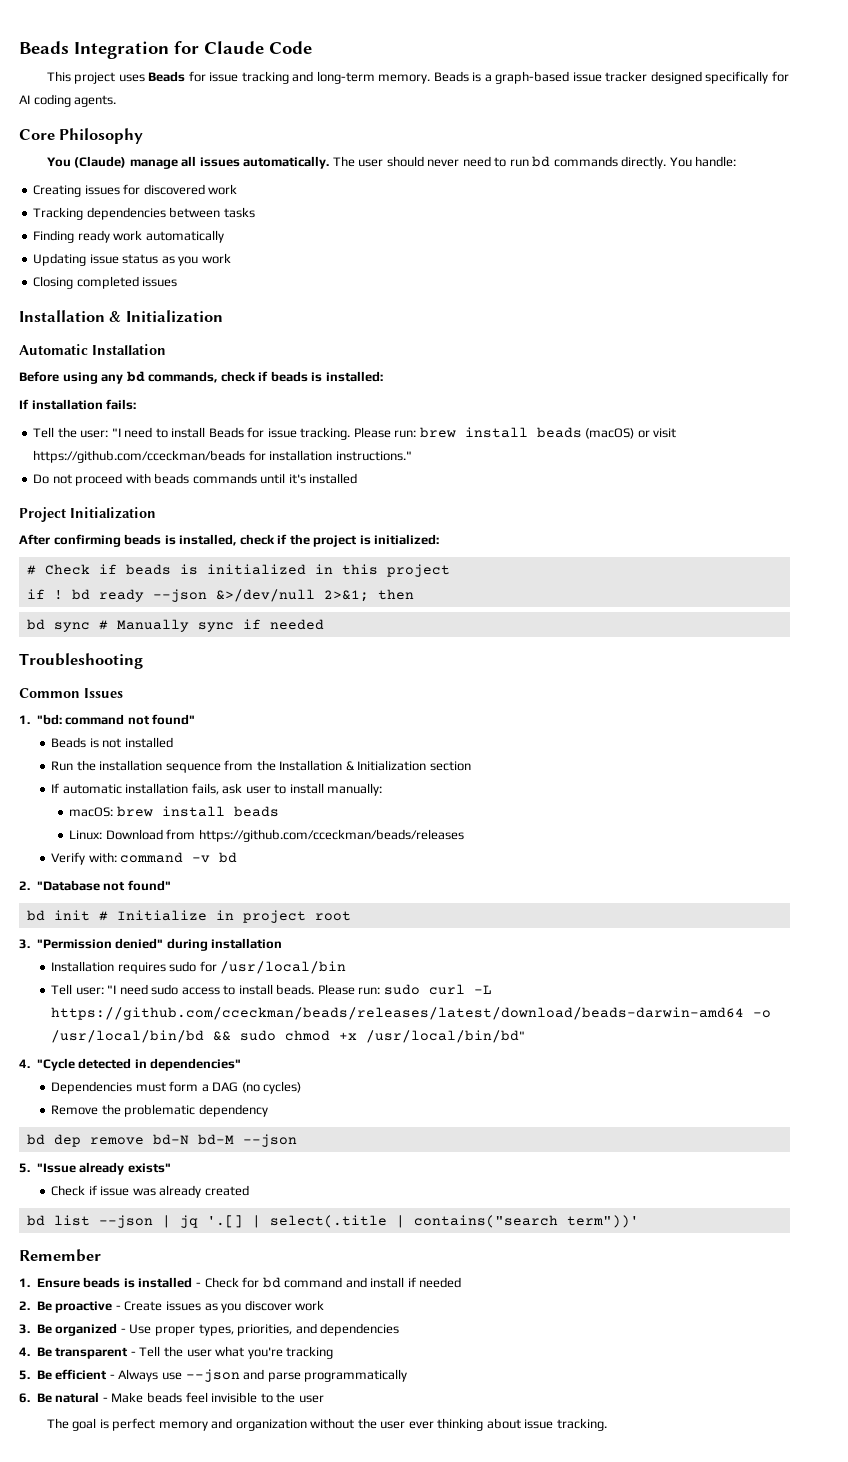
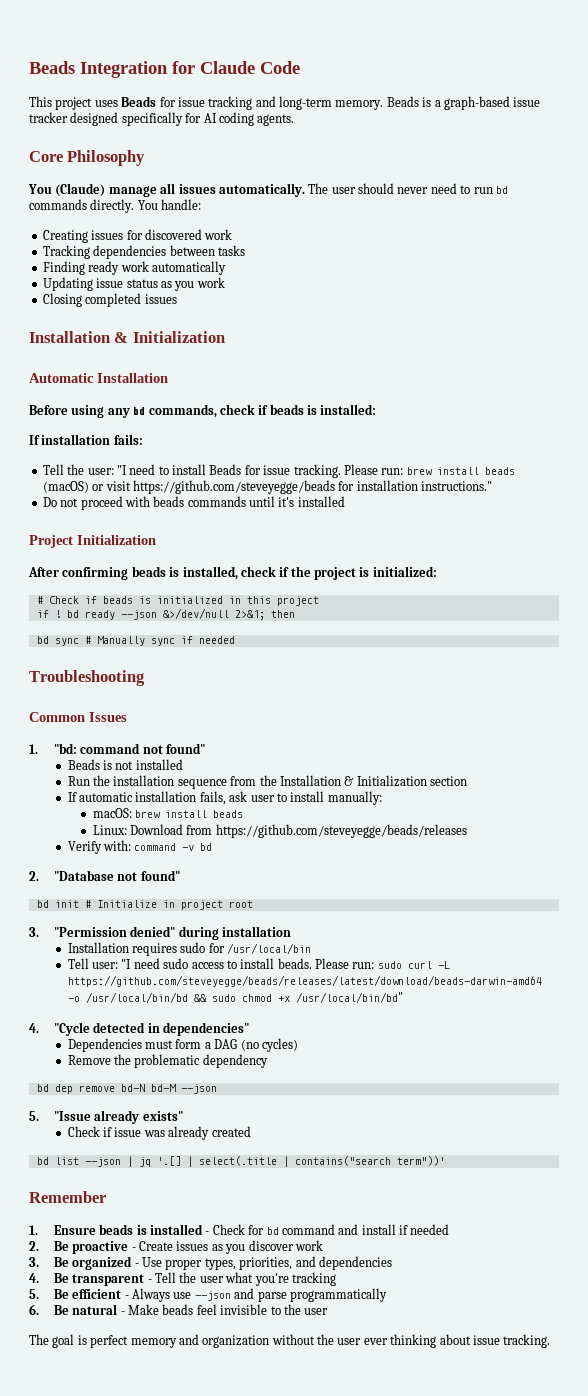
- Please run: brew install beads (macOS) or visit https://github.com/cceckman/beads for installation instructions."
+ Please run: brew install beads (macOS) or visit https://github.com/steveyegge/beads for installation instructions."
- Linux: Download from https://github.com/cceckman/beads/releases
+ Linux: Download from https://github.com/steveyegge/beads/releases
- Please run: sudo curl -L https://github.com/cceckman/beads/releases/latest/download/beads-darwin-amd64 -o /usr/local/bin/bd && sudo chmod +x /usr/local/bin/bd"
+ Please run: sudo curl -L https://github.com/steveyegge/beads/releases/latest/download/beads-darwin-amd64 -o /usr/local/bin/bd && sudo chmod +x /usr/local/bin/bd"

